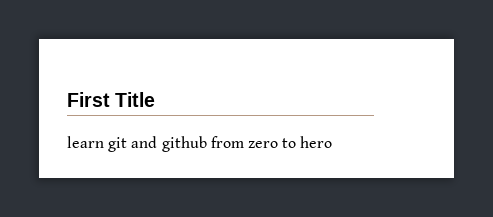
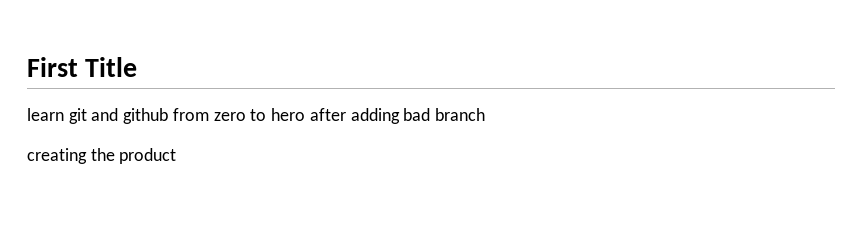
- learn git and github from zero to hero
+ learn git and github from zero to hero after adding bad branch
+ creating the product

